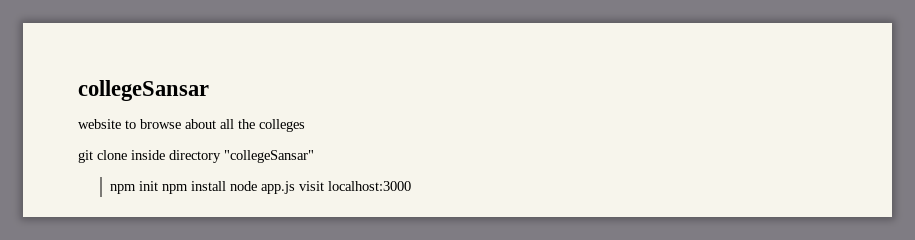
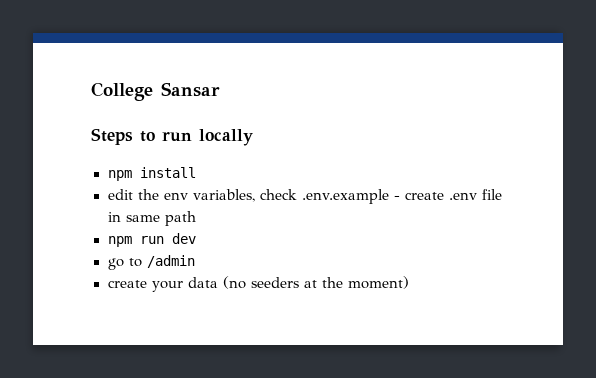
- collegeSansar
- website to browse about all the colleges
- git clone inside directory "collegeSansar"
- npm init npm install node app.js visit localhost:3000
+ College Sansar
+ Steps to run locally
+ npm install
+ edit the env variables, check .env.example - create .env file in same path
+ npm run dev
+ go to /admin
+ create your data (no seeders at the moment)

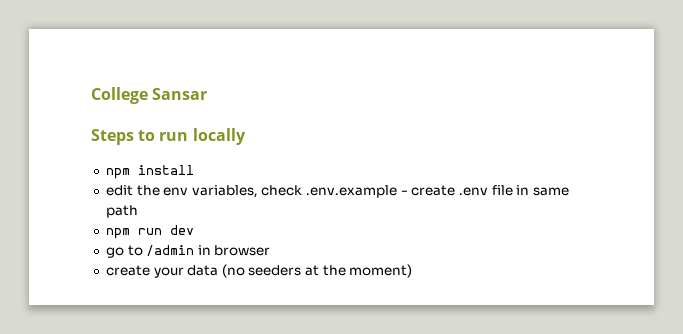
- go to /admin
+ go to /admin in browser

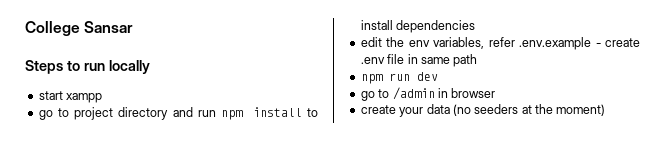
- npm install
+ start xampp
+ go to project directory and run npm install to install dependencies
- edit the env variables, check .env.example - create .env file in same path
+ edit the env variables, refer .env.example - create .env file in same path

